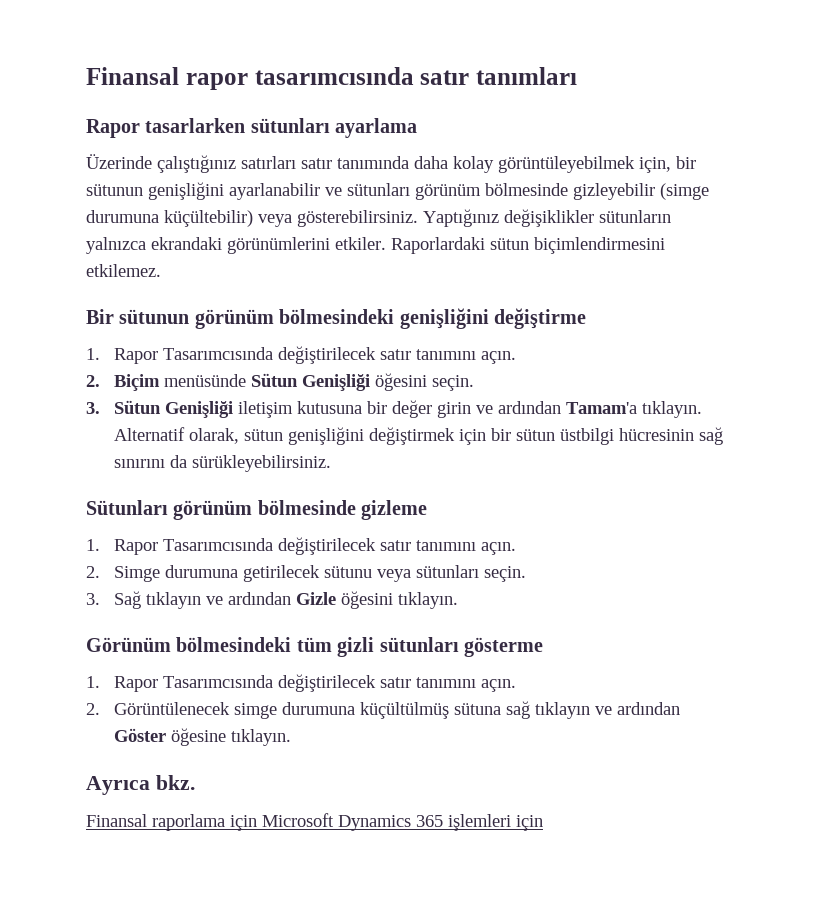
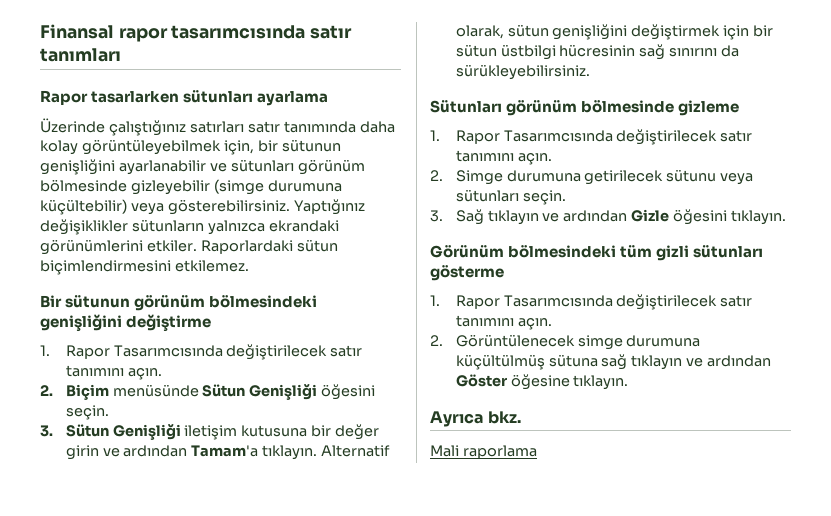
- Finansal raporlama için Microsoft Dynamics 365 işlemleri için
+ Mali raporlama

